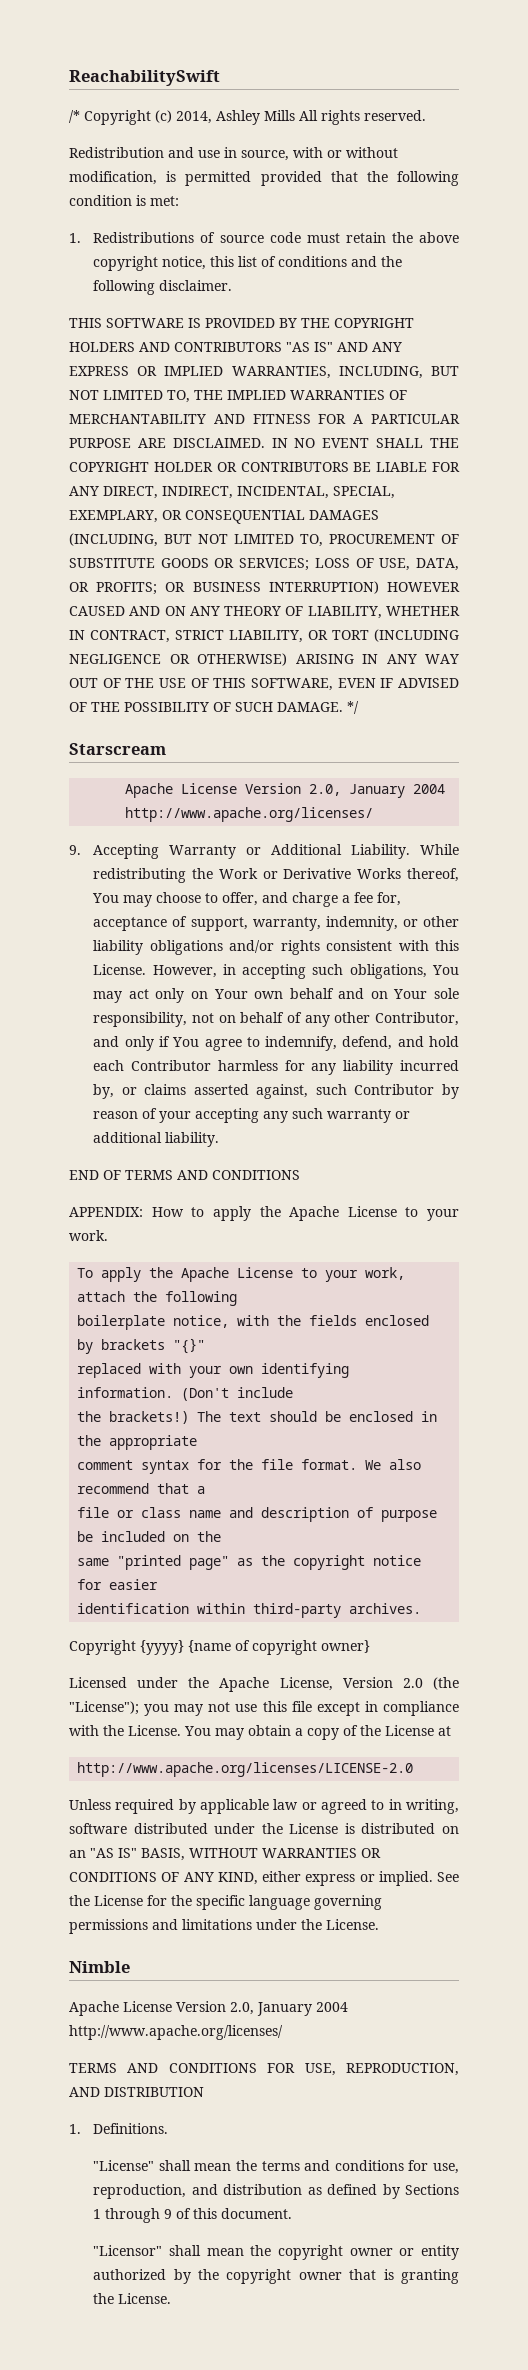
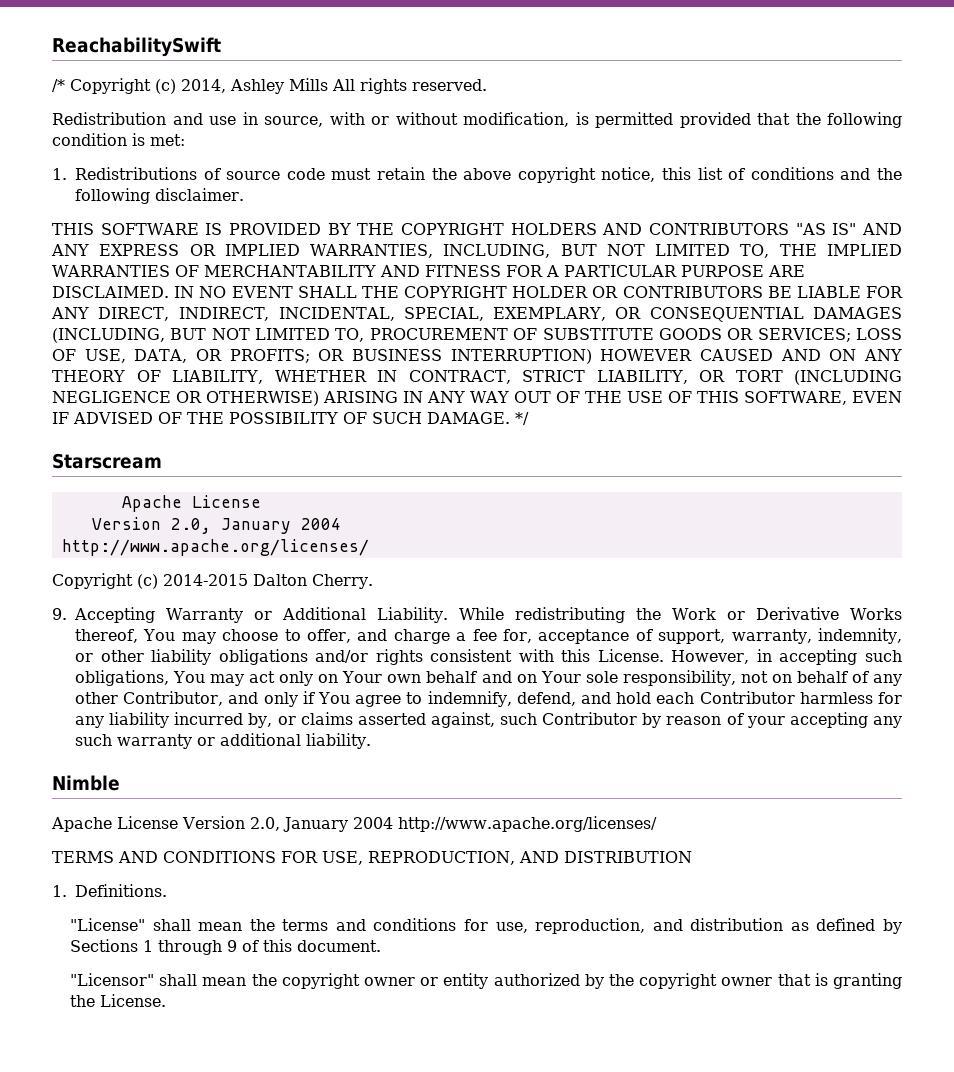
  Starscream
- Apache License Version 2.0, January 2004 http://www.apache.org/licenses/
+ Apache License
+ Version 2.0, January 2004
+ http://www.apache.org/licenses/
+ Copyright (c) 2014-2015 Dalton Cherry.
- END OF TERMS AND CONDITIONS
- APPENDIX: How to apply the Apache License to your work.
- To apply the Apache License to your work, attach the following
- boilerplate notice, with the fields enclosed by brackets "{}"
- replaced with your own identifying information. (Don't include
- the brackets!) The text should be enclosed in the appropriate
- comment syntax for the file format. We also recommend that a
- file or class name and description of purpose be included on the
- same "printed page" as the copyright notice for easier
- identification within third-party archives.
- Copyright {yyyy} {name of copyright owner}
- Licensed under the Apache License, Version 2.0 (the "License"); you may not use this file except in compliance with the License. You may obtain a copy of the License at
- http://www.apache.org/licenses/LICENSE-2.0
- Unless required by applicable law or agreed to in writing, software distributed under the License is distributed on an "AS IS" BASIS, WITHOUT WARRANTIES OR CONDITIONS OF ANY KIND, either express or implied. See the License for the specific language governing permissions and limitations under the License.

